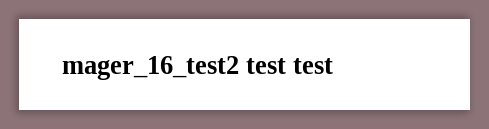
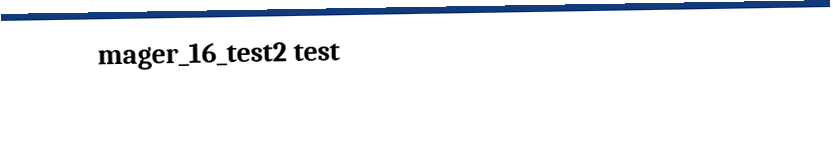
- mager_16_test2 test test
+ mager_16_test2 test

